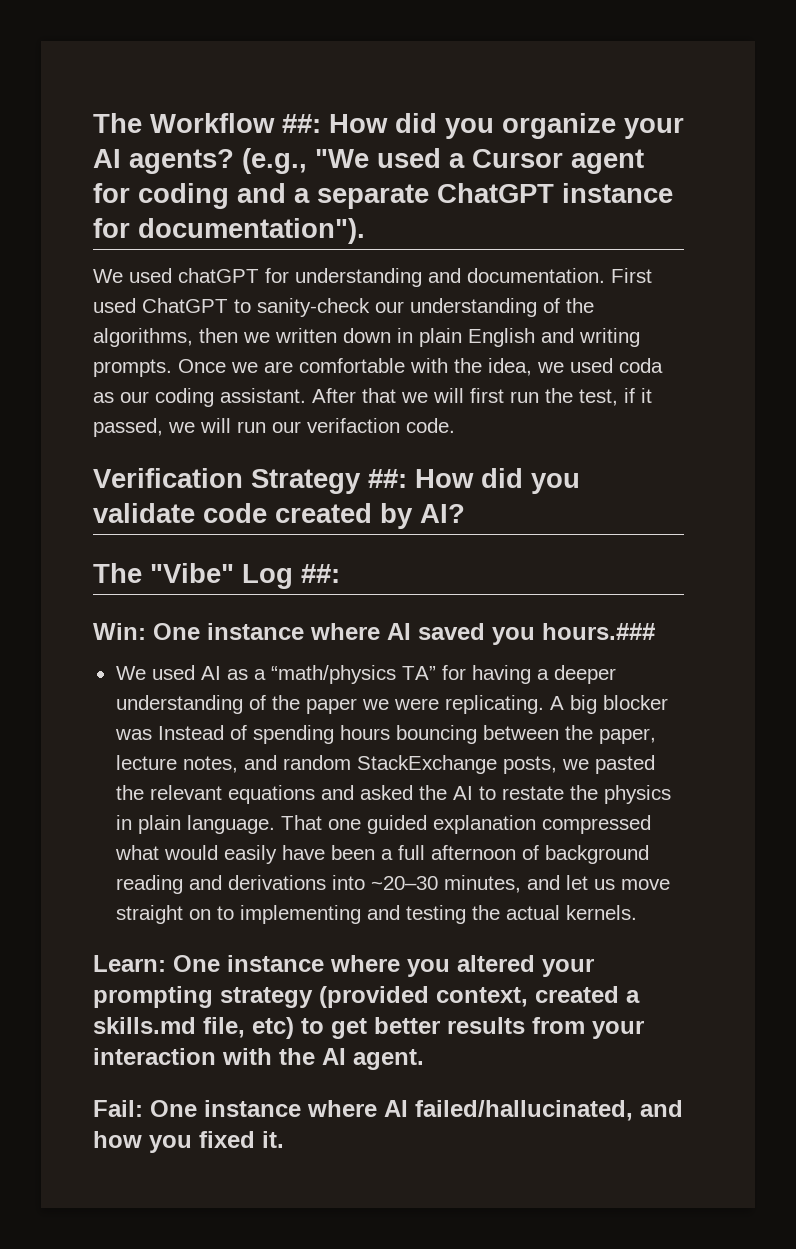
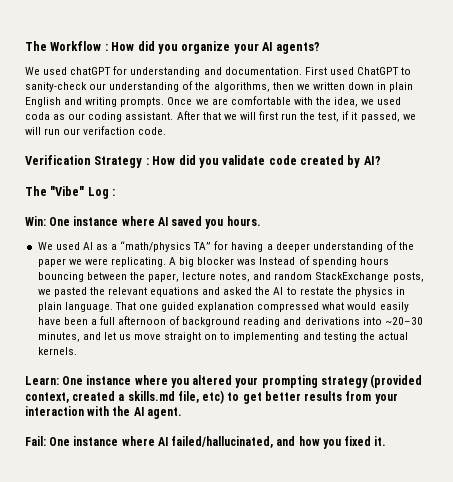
- The Workflow ##: How did you organize your AI agents? (e.g., "We used a Cursor agent for coding and a separate ChatGPT instance for documentation").
+ The Workflow : How did you organize your AI agents?
- Verification Strategy ##: How did you validate code created by AI?
+ Verification Strategy : How did you validate code created by AI?
- The "Vibe" Log ##:
+ The "Vibe" Log :
- Win: One instance where AI saved you hours.###
+ Win: One instance where AI saved you hours.

